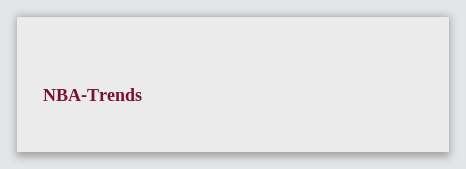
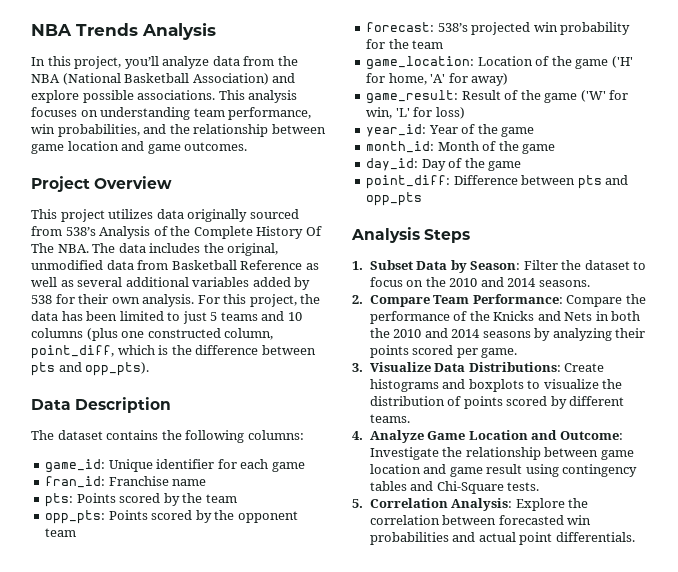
- NBA-Trends
+ NBA Trends Analysis
+ In this project, you’ll analyze data from the NBA (National Basketball Association) and explore possible associations. This analysis focuses on understanding team performance, win probabilities, and the relationship between game location and game outcomes.
+ Project Overview
+ This project utilizes data originally sourced from 538’s Analysis of the Complete History Of The NBA. The data includes the original, unmodified data from Basketball Reference as well as several additional variables added by 538 for their own analysis. For this project, the data has been limited to just 5 teams and 10 columns (plus one constructed column, point_diff, which is the difference between pts and opp_pts).
+ Data Description
+ The dataset contains the following columns:
+ game_id: Unique identifier for each game
+ fran_id: Franchise name
+ pts: Points scored by the team
+ opp_pts: Points scored by the opponent team
+ forecast: 538’s projected win probability for the team
+ game_location: Location of the game ('H' for home, 'A' for away)
+ game_result: Result of the game ('W' for win, 'L' for loss)
+ year_id: Year of the game
+ month_id: Month of the game
+ day_id: Day of the game
+ point_diff: Difference between pts and opp_pts
+ Analysis Steps
+ 1. Subset Data by Season: Filter the dataset to focus on the 2010 and 2014 seasons.
+ 2. Compare Team Performance: Compare the performance of the Knicks and Nets in both the 2010 and 2014 seasons by analyzing their points scored per game.
+ 3. Visualize Data Distributions: Create histograms and boxplots to visualize the distribution of points scored by different teams.
+ 4. Analyze Game Location and Outcome: Investigate the relationship between game location and game result using contingency tables and Chi-Square tests.
+ 5. Correlation Analysis: Explore the correlation between forecasted win probabilities and actual point differentials.

